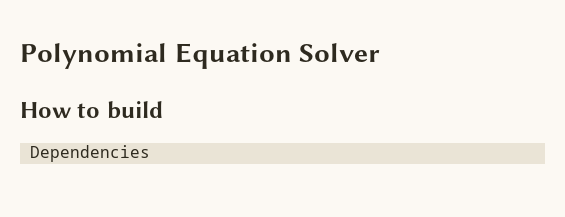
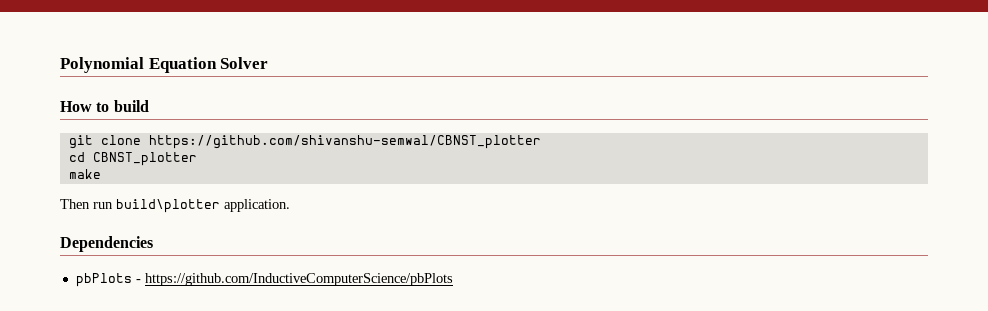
+ git clone https://github.com/shivanshu-semwal/CBNST_plotter
+ cd CBNST_plotter
+ make
+ Then run build\plotter application.
  Dependencies
+ pbPlots - https://github.com/InductiveComputerScience/pbPlots

